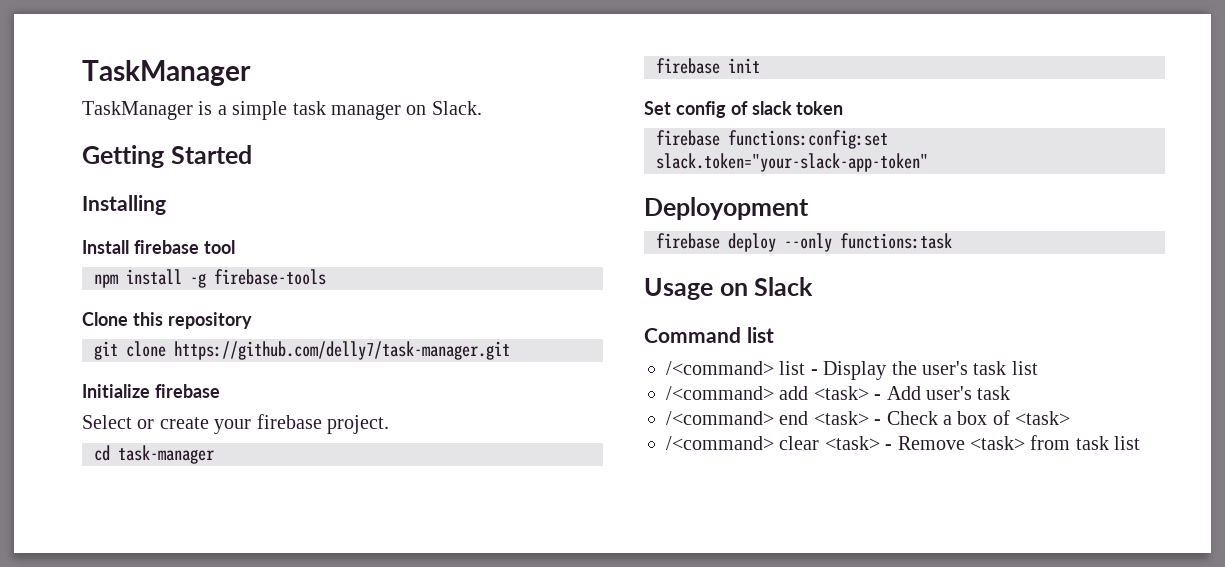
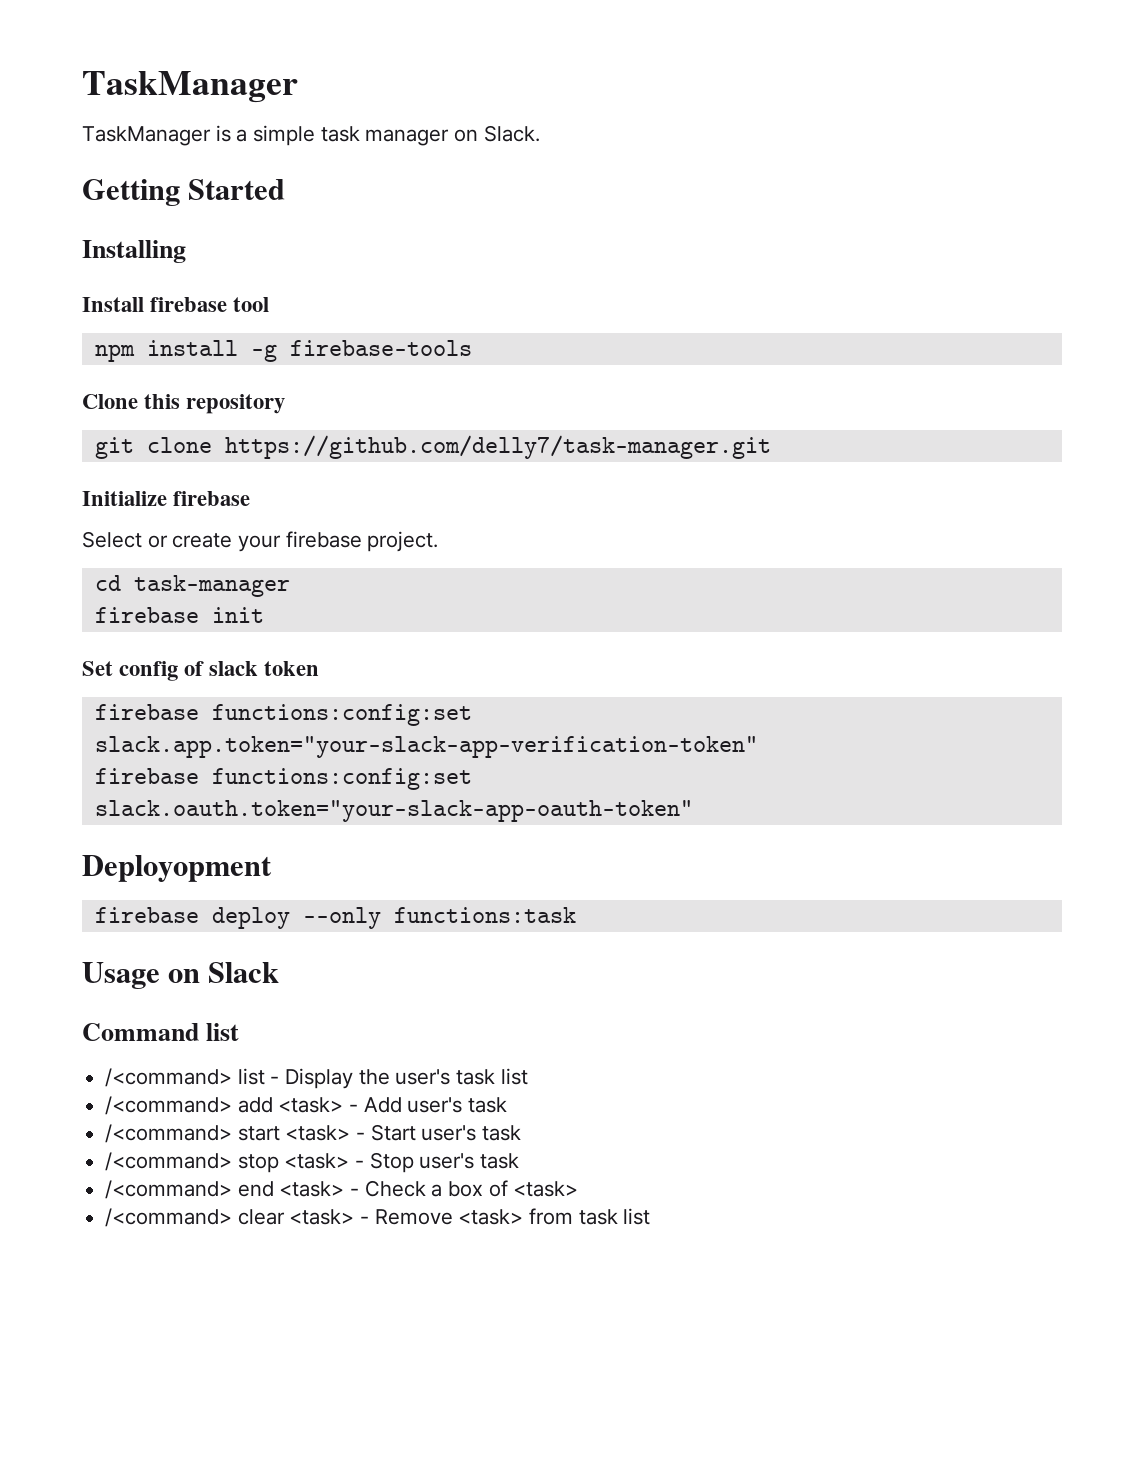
- firebase functions:config:set slack.token="your-slack-app-token"
+ firebase functions:config:set slack.app.token="your-slack-app-verification-token"
+ firebase functions:config:set slack.oauth.token="your-slack-app-oauth-token"
+ /<command> start <task> - Start user's task
+ /<command> stop <task> - Stop user's task

